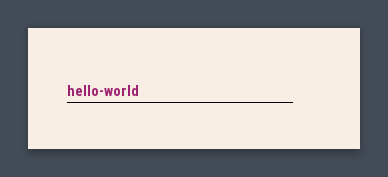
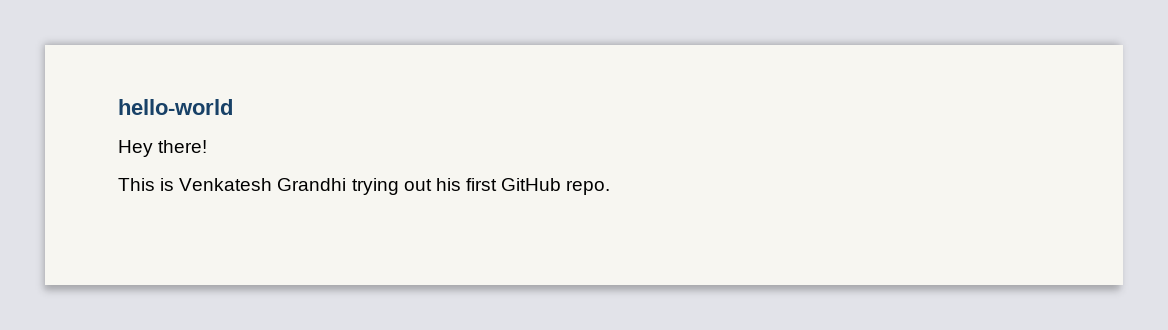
+ Hey there!
+ This is Venkatesh Grandhi trying out his first GitHub repo.

